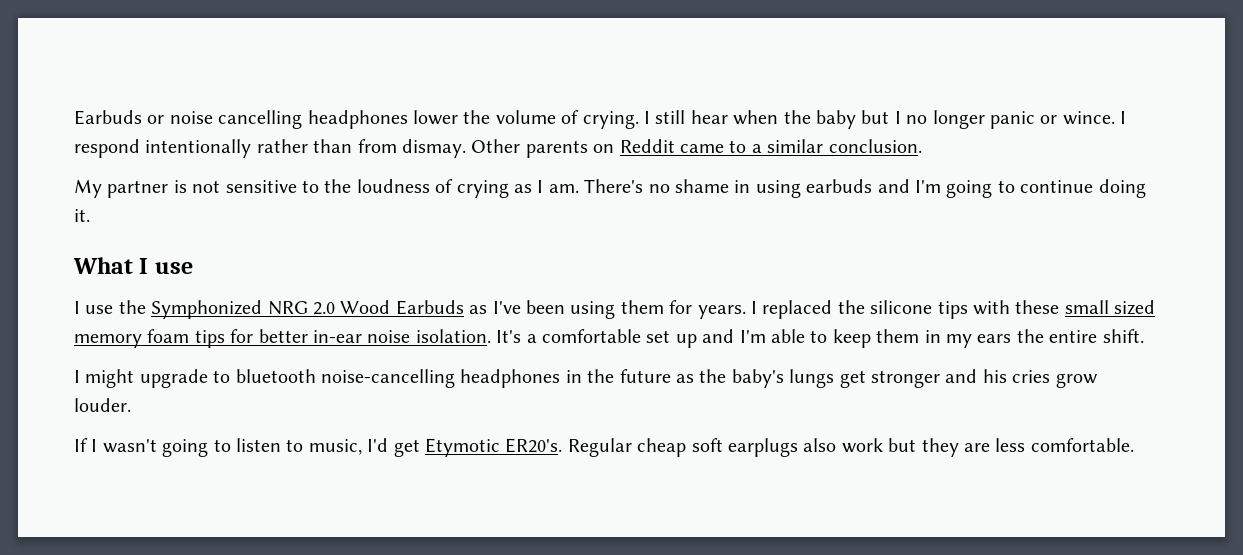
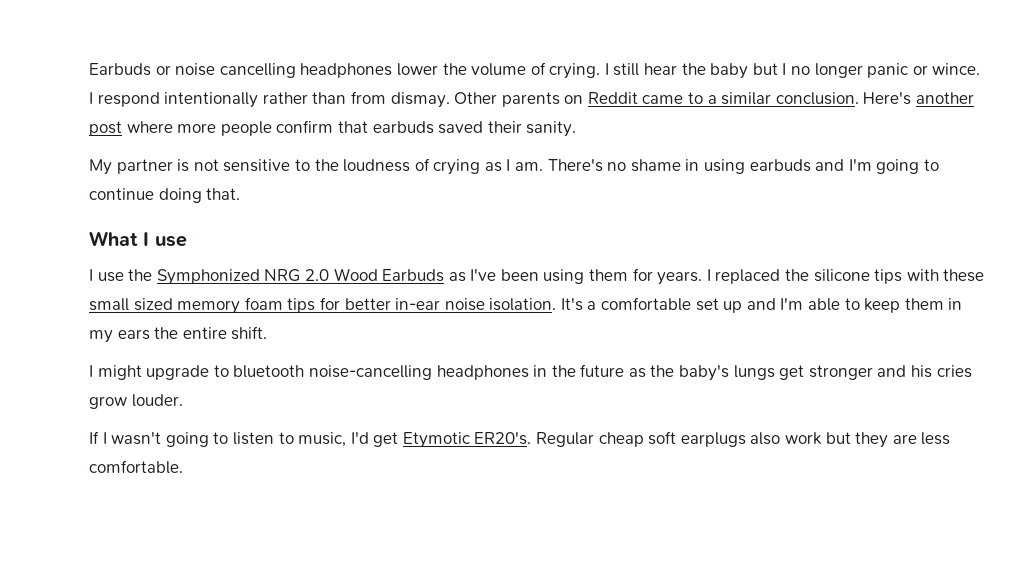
- I still hear when the baby but I no longer panic or wince.
+ I still hear the baby but I no longer panic or wince.
+ Here's another post where more people confirm that earbuds saved their sanity.
- There's no shame in using earbuds and I'm going to continue doing it.
+ There's no shame in using earbuds and I'm going to continue doing that.

